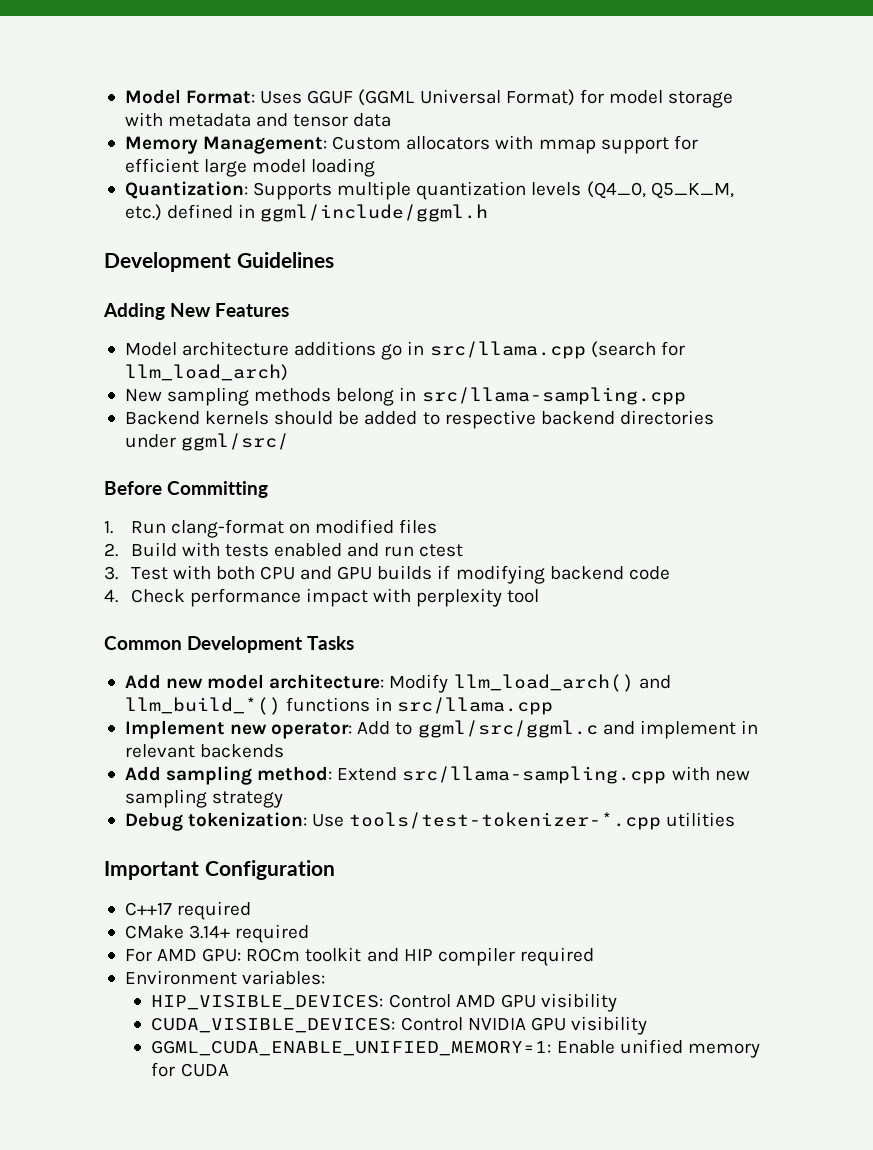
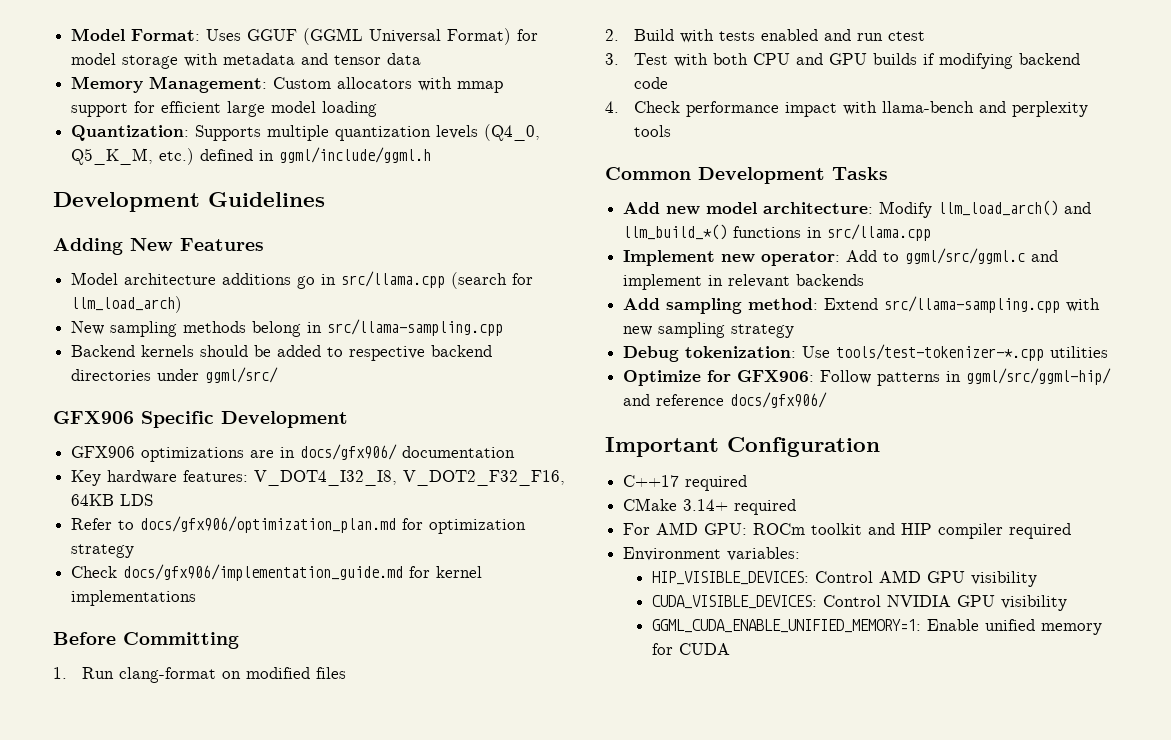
+ GFX906 Specific Development
+ GFX906 optimizations are in docs/gfx906/ documentation
+ Key hardware features: V_DOT4_I32_I8, V_DOT2_F32_F16, 64KB LDS
+ Refer to docs/gfx906/optimization_plan.md for optimization strategy
+ Check docs/gfx906/implementation_guide.md for kernel implementations
- 4. Check performance impact with perplexity tool
+ 4. Check performance impact with llama-bench and perplexity tools
+ Optimize for GFX906: Follow patterns in ggml/src/ggml-hip/ and reference docs/gfx906/

